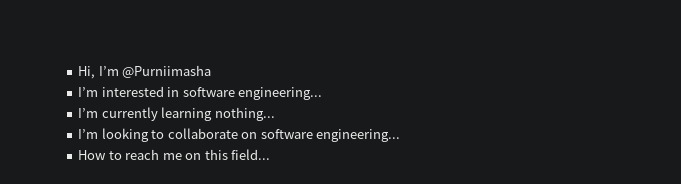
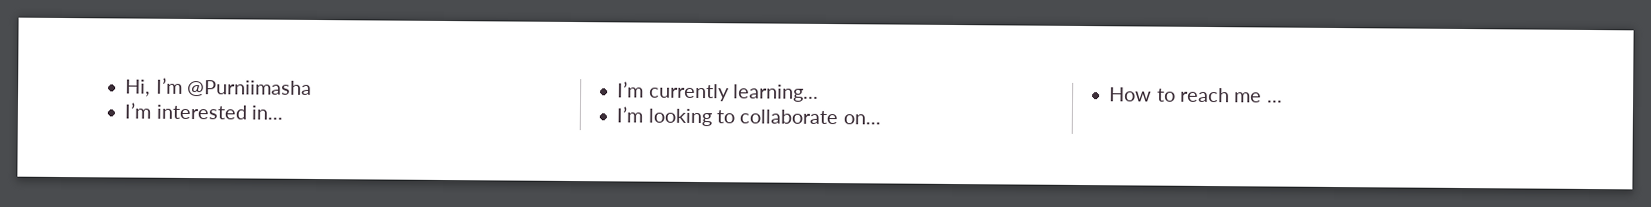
- I’m interested in software engineering...
+ I’m interested in...
- I’m currently learning nothing...
+ I’m currently learning...
- I’m looking to collaborate on software engineering...
+ I’m looking to collaborate on...
- How to reach me on this field...
+ How to reach me ...

